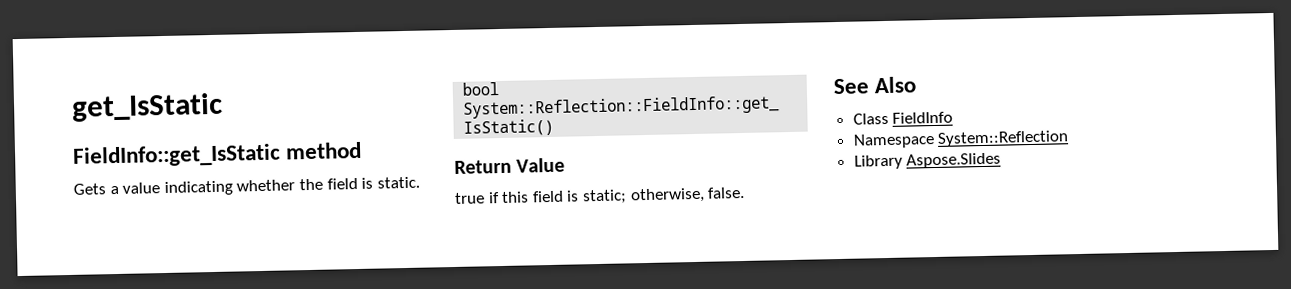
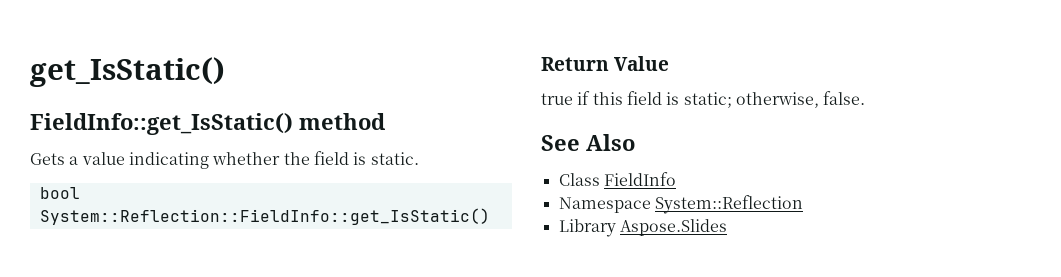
- get_IsStatic
- FieldInfo::get_IsStatic method
+ get_IsStatic()
+ FieldInfo::get_IsStatic() method

